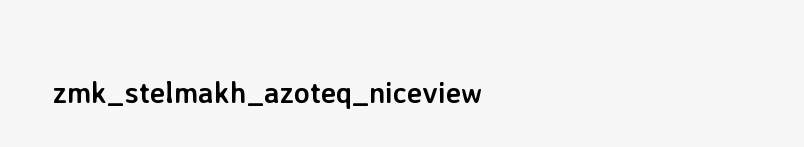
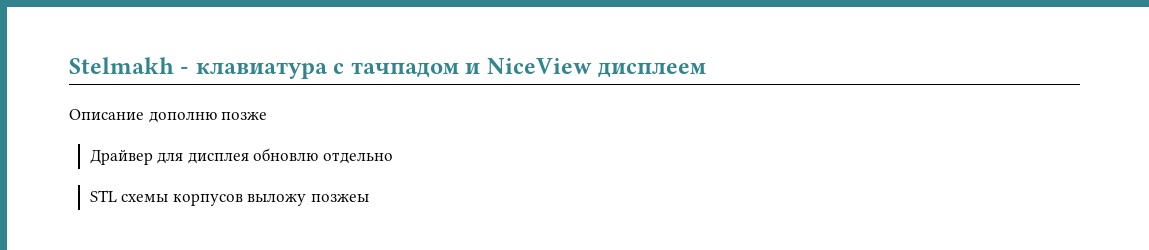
- zmk_stelmakh_azoteq_niceview
+ Stelmakh - клавиатура с тачпадом и NiceView дисплеем
+ Описание дополню позже
+ Драйвер для дисплея обновлю отдельно
+ STL схемы корпусов выложу позжеы

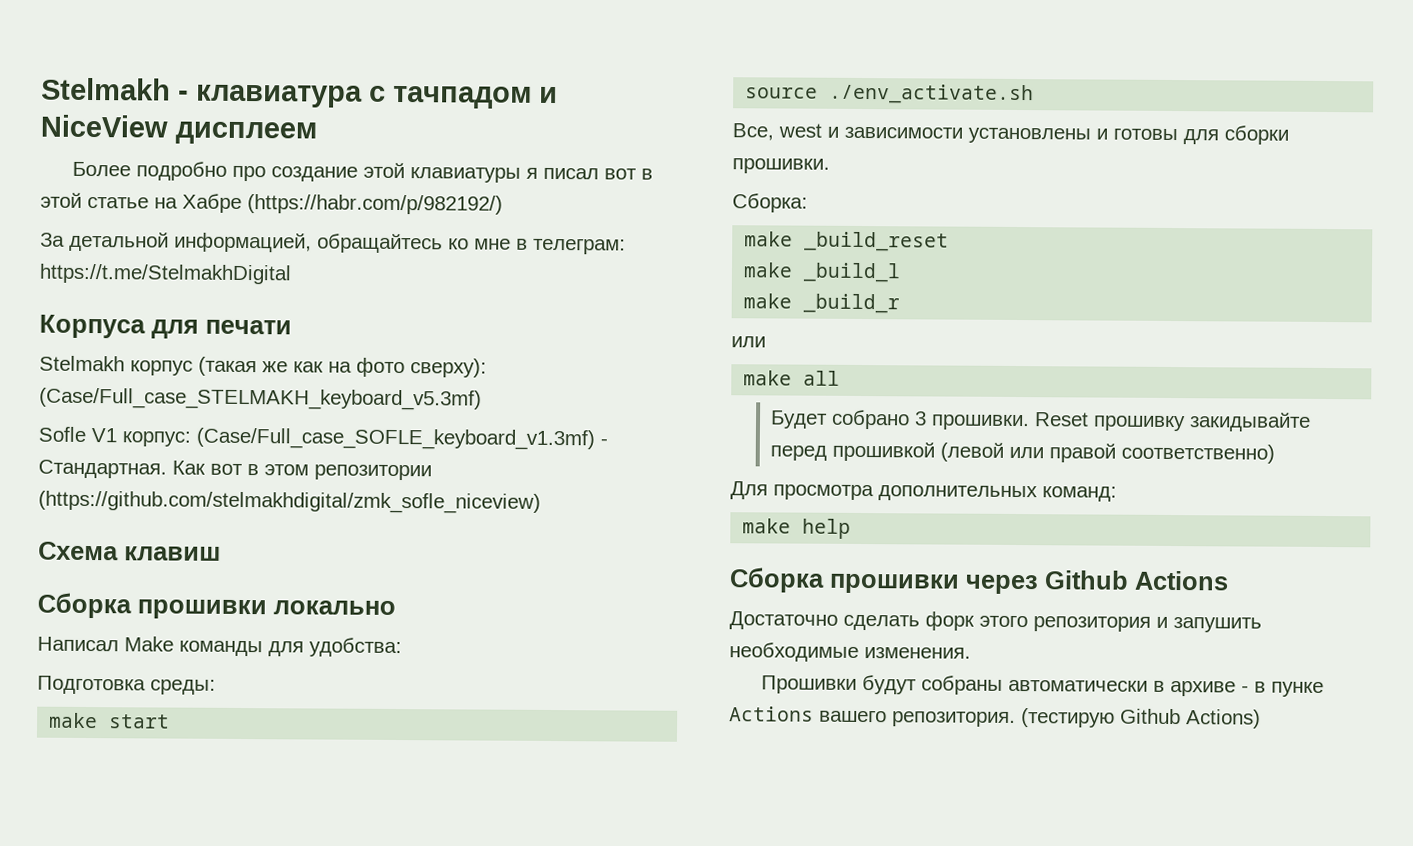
- Описание дополню позже
- Драйвер для дисплея обновлю отдельно
- STL схемы корпусов выложу позжеы
+ Более подробно про создание этой клавиатуры я писал вот в этой статье на Хабре (https://habr.com/p/982192/)
+ За детальной информацией, обращайтесь ко мне в телеграм: https://t.me/StelmakhDigital
+ Корпуса для печати
+ Stelmakh корпус (такая же как на фото сверху): (Case/Full_case_STELMAKH_keyboard_v5.3mf)
+ Sofle V1 корпус: (Case/Full_case_SOFLE_keyboard_v1.3mf) - Стандартная. Как вот в этом репозитории (https://github.com/stelmakhdigital/zmk_sofle_niceview)
+ Схема клавиш
+ Сборка прошивки локально
+ Написал Make команды для удобства:
+ Подготовка среды:
+ make start
+ source ./env_activate.sh
+ Все, west и зависимости установлены и готовы для сборки прошивки.
+ Сборка:
+ make _build_reset
+ make _build_l
+ make _build_r
+ или
+ make all
+ Будет собрано 3 прошивки. Reset прошивку закидывайте перед прошивкой (левой или правой соответственно)
+ Для просмотра дополнительных команд:
+ make help
+ Сборка прошивки через Github Actions
+ Достаточно сделать форк этого репозитория и запушить необходимые изменения.
+ Прошивки будут собраны автоматически в архиве - в пунке Actions вашего репозитория. (тестирую Github Actions)

